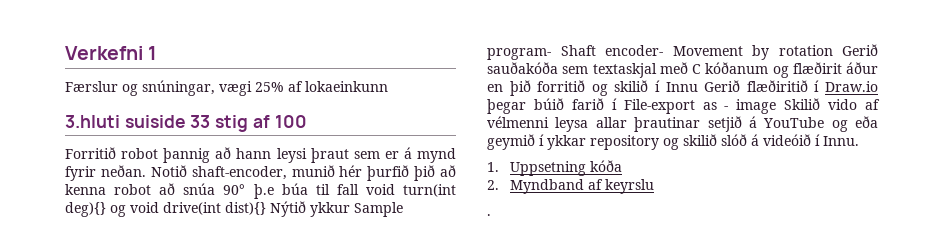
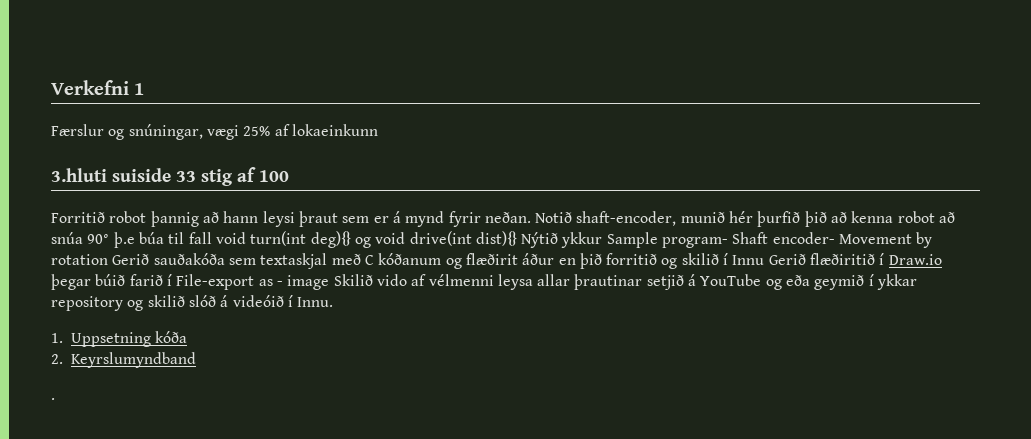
- 2. Myndband af keyrslu
+ 2. Keyrslumyndband

